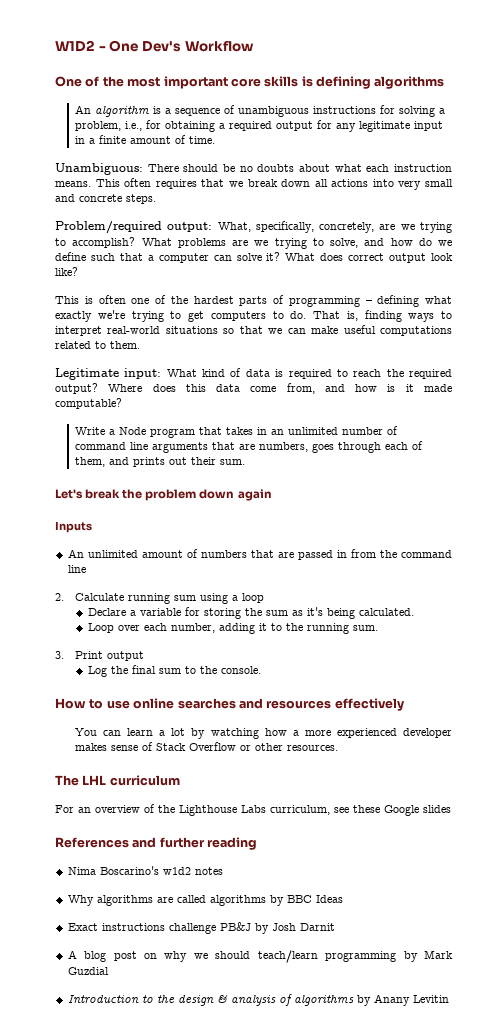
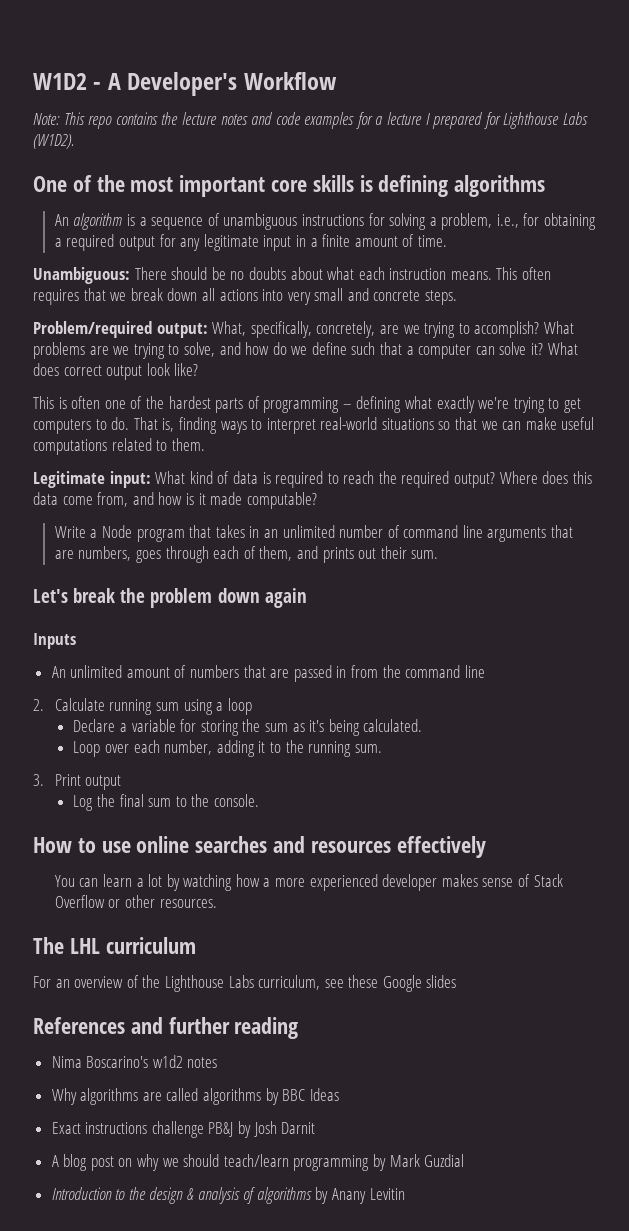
- W1D2 - One Dev's Workflow
+ W1D2 - A Developer's Workflow
+ Note: This repo contains the lecture notes and code examples for a lecture I prepared for Lighthouse Labs (W1D2).

